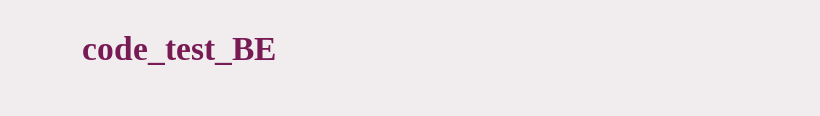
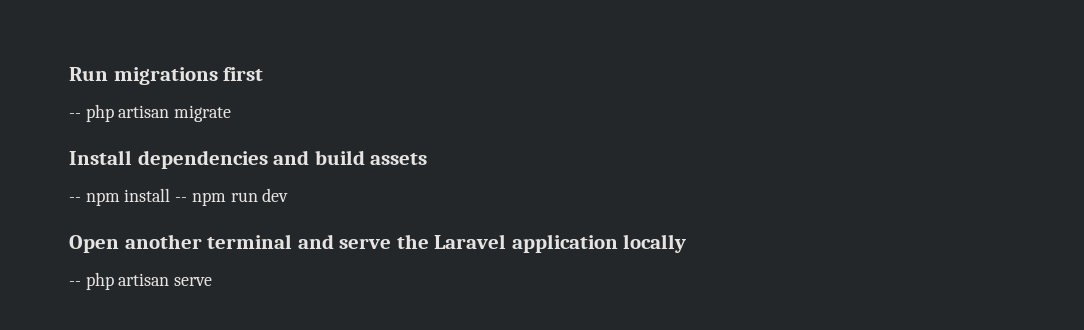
- code_test_BE
+ Run migrations first
+ -- php artisan migrate
+ Install dependencies and build assets
+ -- npm install -- npm run dev
+ Open another terminal and serve the Laravel application locally
+ -- php artisan serve

